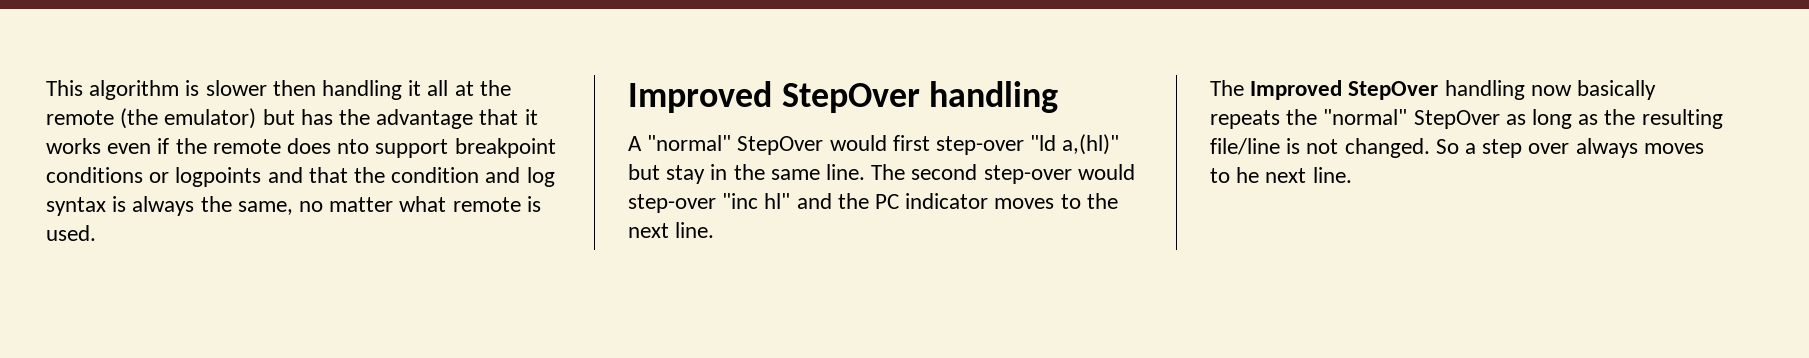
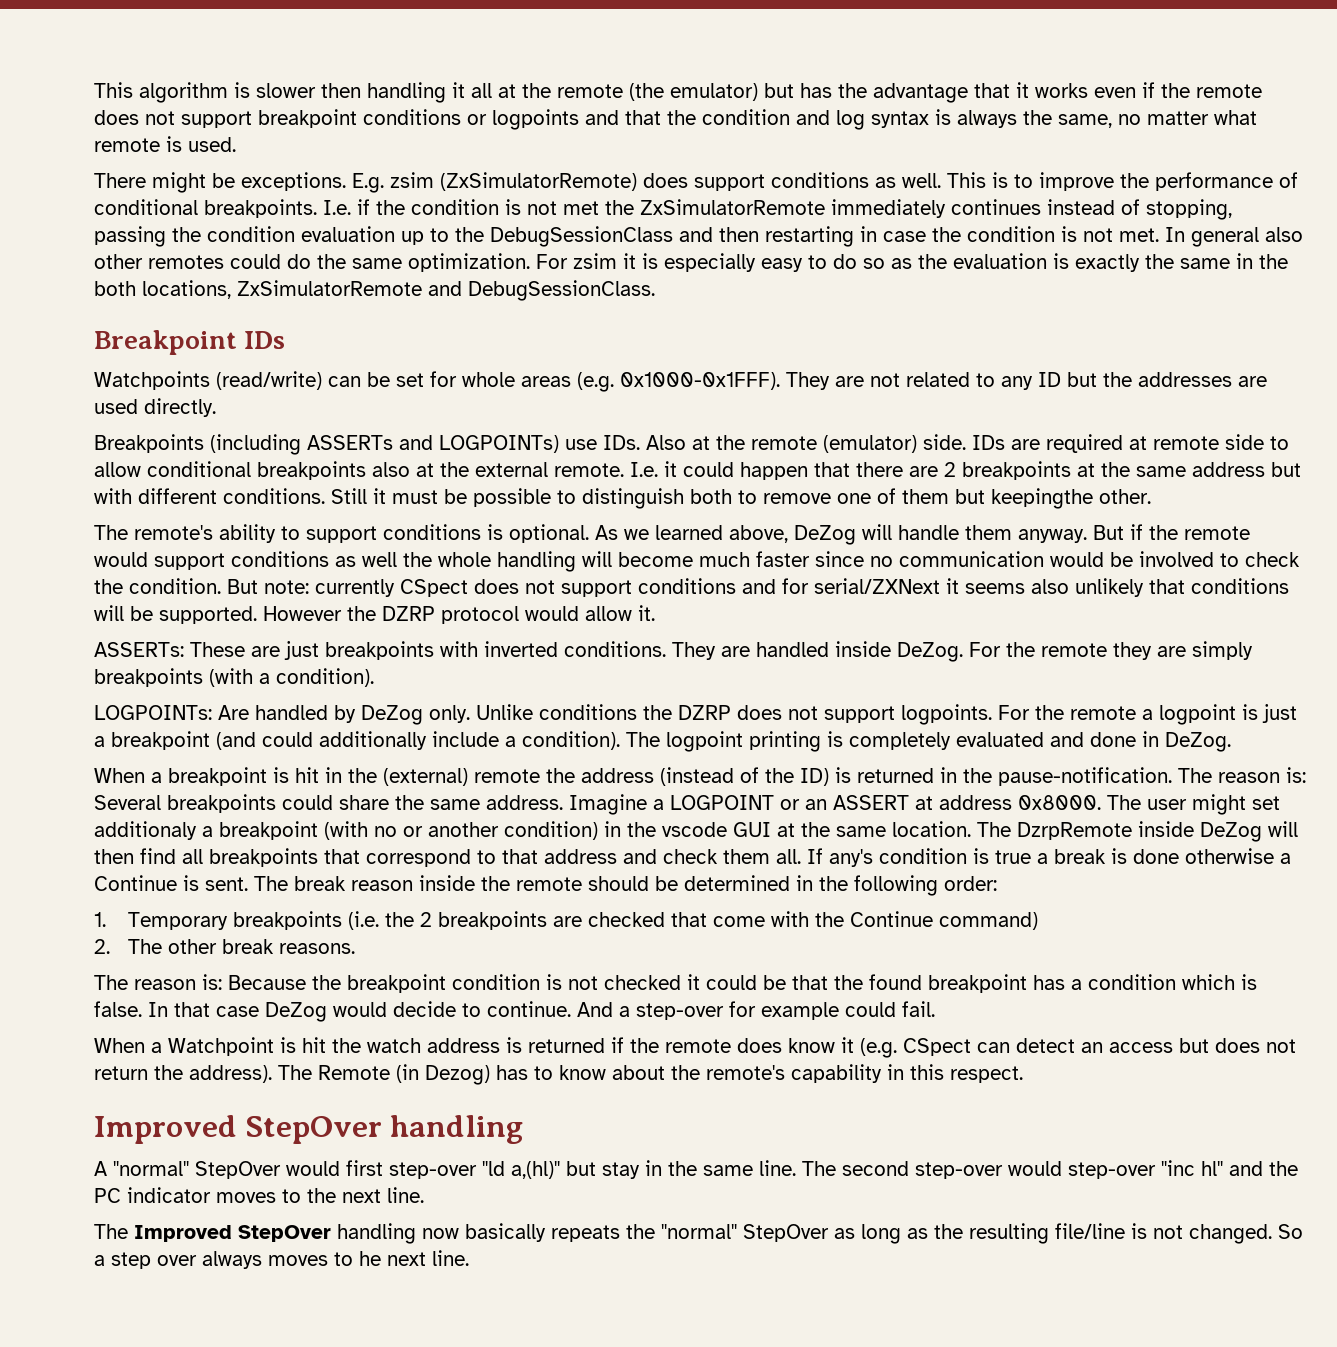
- This algorithm is slower then handling it all at the remote (the emulator) but has the advantage that it works even if the remote does nto support breakpoint conditions or logpoints and that the condition and log syntax is always the same, no matter what remote is used.
+ This algorithm is slower then handling it all at the remote (the emulator) but has the advantage that it works even if the remote does not support breakpoint conditions or logpoints and that the condition and log syntax is always the same, no matter what remote is used.
+ There might be exceptions. E.g. zsim (ZxSimulatorRemote) does support conditions as well. This is to improve the performance of conditional breakpoints. I.e. if the condition is not met the ZxSimulatorRemote immediately continues instead of stopping, passing the condition evaluation up to the DebugSessionClass and then restarting in case the condition is not met. In general also other remotes could do the same optimization. For zsim it is especially easy to do so as the evaluation is exactly the same in the both locations, ZxSimulatorRemote and DebugSessionClass.
+ Breakpoint IDs
+ Watchpoints (read/write) can be set for whole areas (e.g. 0x1000-0x1FFF). They are not related to any ID but the addresses are used directly.
+ Breakpoints (including ASSERTs and LOGPOINTs) use IDs. Also at the remote (emulator) side. IDs are required at remote side to allow conditional breakpoints also at the external remote. I.e. it could happen that there are 2 breakpoints at the same address but with different conditions. Still it must be possible to distinguish both to remove one of them but keepingthe other.
+ The remote's ability to support conditions is optional. As we learned above, DeZog will handle them anyway. But if the remote would support conditions as well the whole handling will become much faster since no communication would be involved to check the condition. But note: currently CSpect does not support conditions and for serial/ZXNext it seems also unlikely that conditions will be supported. However the DZRP protocol would allow it.
+ ASSERTs: These are just breakpoints with inverted conditions. They are handled inside DeZog. For the remote they are simply breakpoints (with a condition).
+ LOGPOINTs: Are handled by DeZog only. Unlike conditions the DZRP does not support logpoints. For the remote a logpoint is just a breakpoint (and could additionally include a condition). The logpoint printing is completely evaluated and done in DeZog.
+ When a breakpoint is hit in the (external) remote the address (instead of the ID) is returned in the pause-notification. The reason is: Several breakpoints could share the same address. Imagine a LOGPOINT or an ASSERT at address 0x8000. The user might set additionaly a breakpoint (with no or another condition) in the vscode GUI at the same location. The DzrpRemote inside DeZog will then find all breakpoints that correspond to that address and check them all. If any's condition is true a break is done otherwise a Continue is sent. The break reason inside the remote should be determined in the following order:
+ 1. Temporary breakpoints (i.e. the 2 breakpoints are checked that come with the Continue command)
+ 2. The other break reasons.
+ The reason is: Because the breakpoint condition is not checked it could be that the found breakpoint has a condition which is false. In that case DeZog would decide to continue. And a step-over for example could fail.
+ When a Watchpoint is hit the watch address is returned if the remote does know it (e.g. CSpect can detect an access but does not return the address). The Remote (in Dezog) has to know about the remote's capability in this respect.

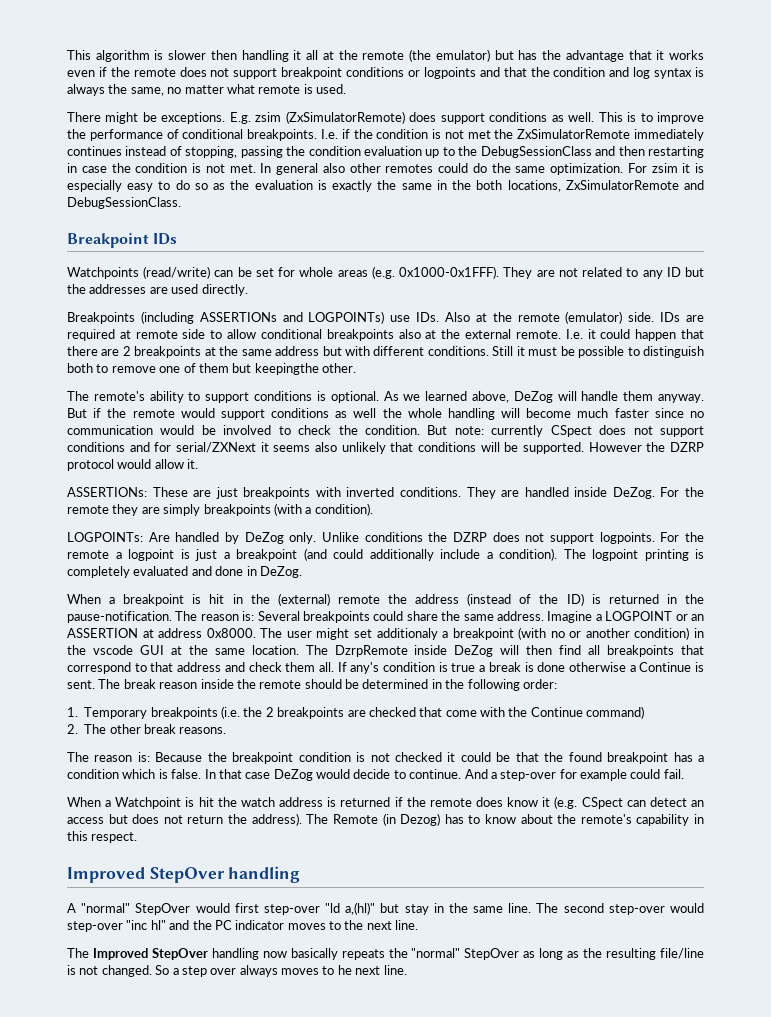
- Breakpoints (including ASSERTs and LOGPOINTs) use IDs. Also at the remote (emulator) side.
+ Breakpoints (including ASSERTIONs and LOGPOINTs) use IDs. Also at the remote (emulator) side.
- ASSERTs: These are just breakpoints with inverted conditions.
+ ASSERTIONs: These are just breakpoints with inverted conditions.
- Imagine a LOGPOINT or an ASSERT at address 0x8000.
+ Imagine a LOGPOINT or an ASSERTION at address 0x8000.

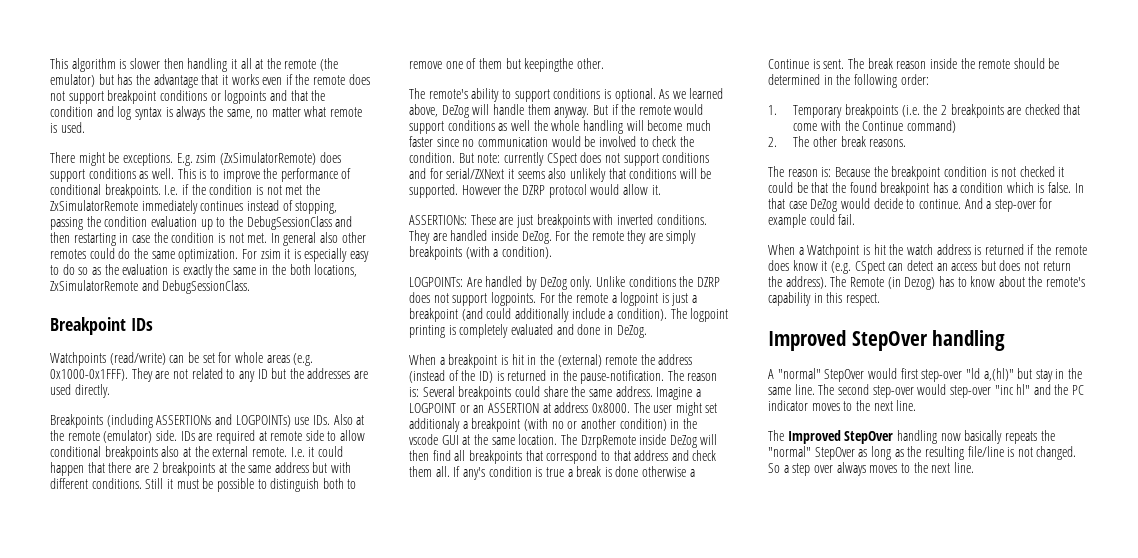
- So a step over always moves to he next line.
+ So a step over always moves to the next line.

